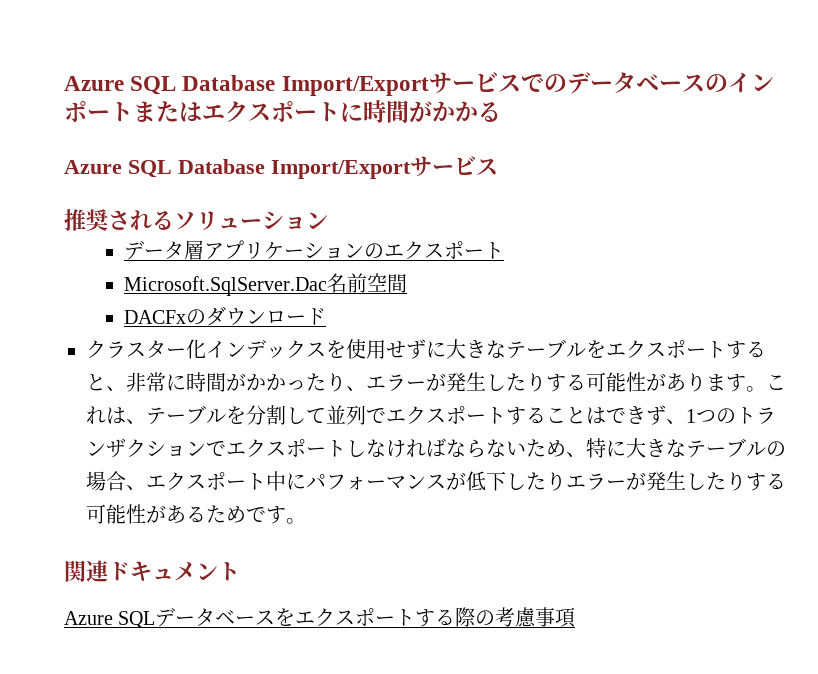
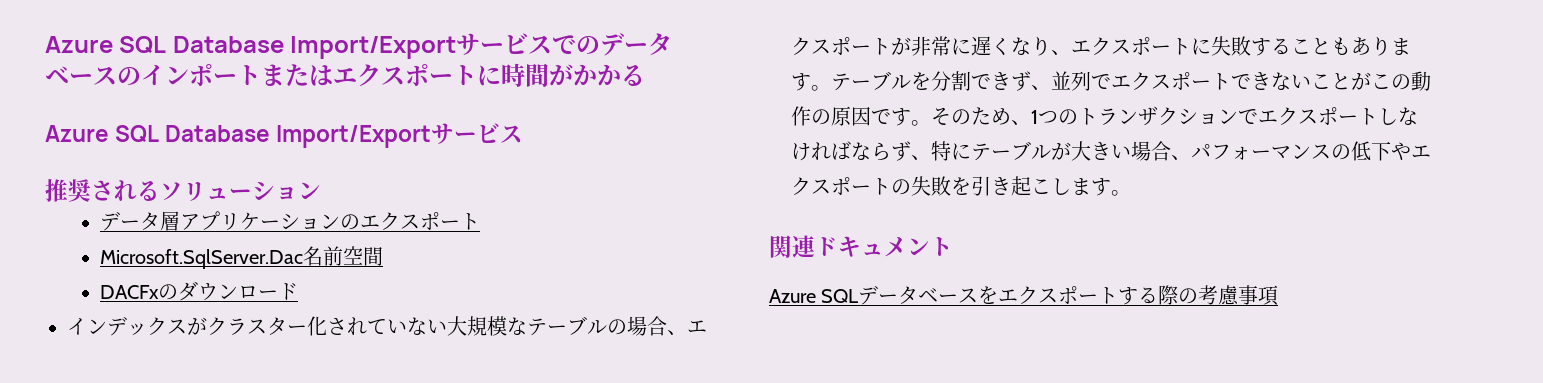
- クラスター化インデックスを使用せずに大きなテーブルをエクスポートすると、非常に時間がかかったり、エラーが発生したりする可能性があります。
+ インデックスがクラスター化されていない大規模なテーブルの場合、エクスポートが非常に遅くなり、エクスポートに失敗することもあります。
- これは、テーブルを分割して並列でエクスポートすることはできず、1つのトランザクションでエクスポートしなければならないため、特に大きなテーブルの場合、エクスポート中にパフォーマンスが低下したりエラーが発生したりする可能性があるためです。
+ テーブルを分割できず、並列でエクスポートできないことがこの動作の原因です。そのため、1つのトランザクションでエクスポートしなければならず、特にテーブルが大きい場合、パフォーマンスの低下やエクスポートの失敗を引き起こします。

